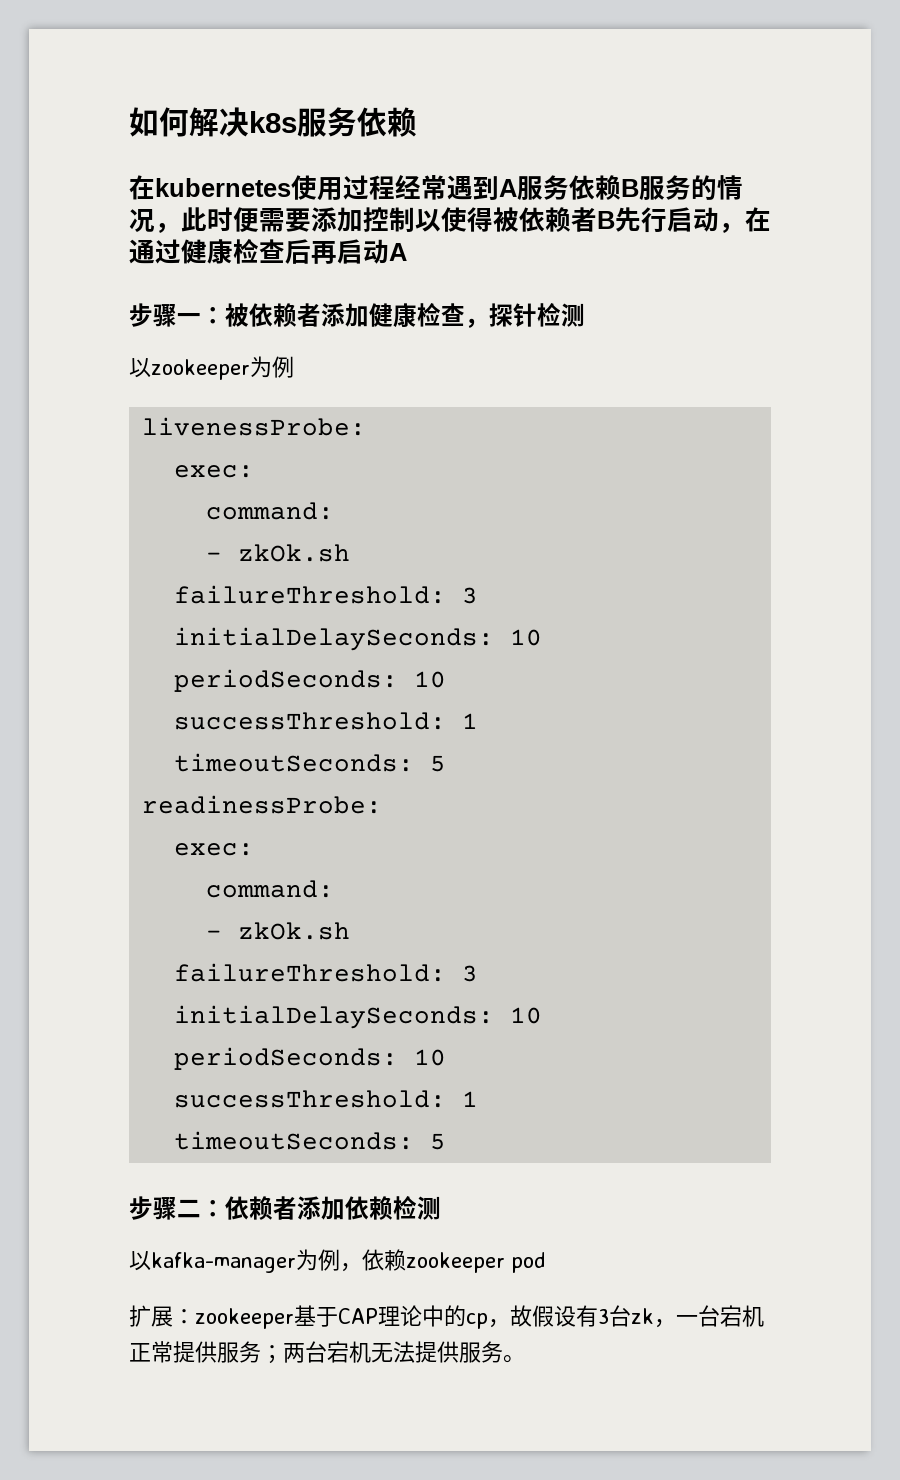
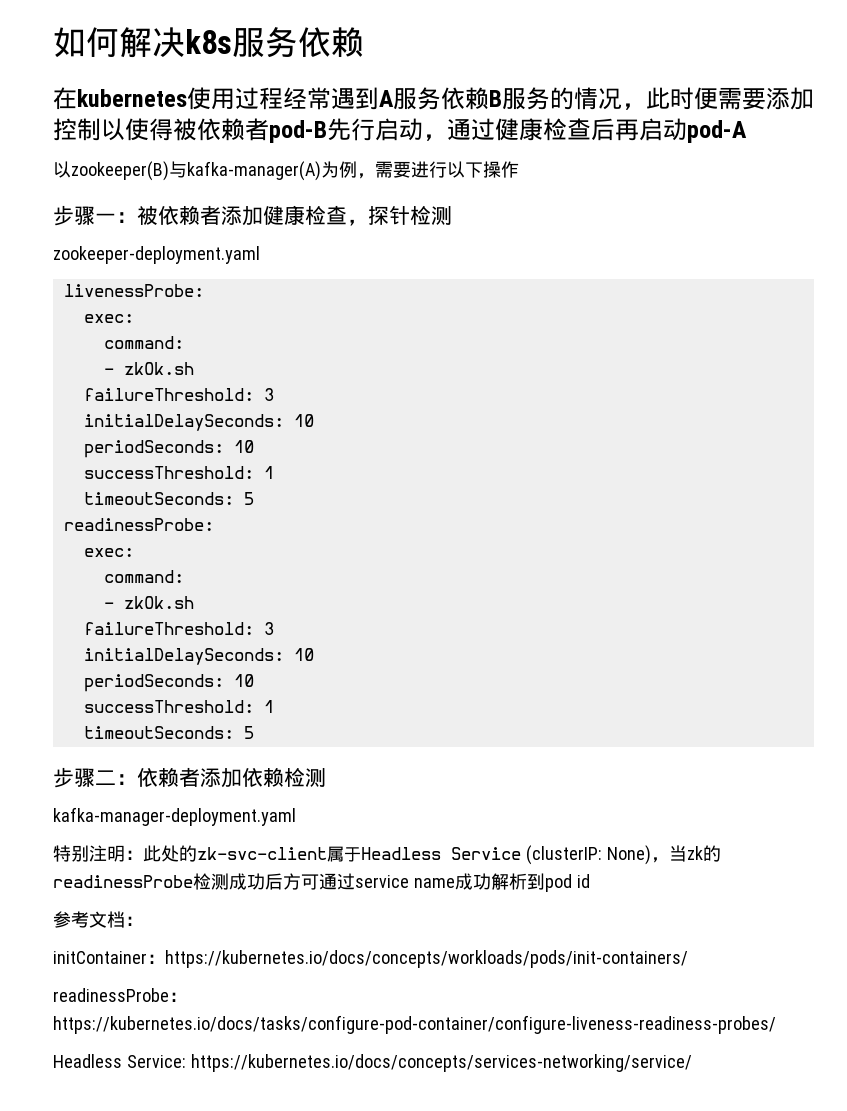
- 在kubernetes使用过程经常遇到A服务依赖B服务的情况，此时便需要添加控制以使得被依赖者B先行启动，在通过健康检查后再启动A
+ 在kubernetes使用过程经常遇到A服务依赖B服务的情况，此时便需要添加控制以使得被依赖者pod-B先行启动，通过健康检查后再启动pod-A
+ 以zookeeper(B)与kafka-manager(A)为例，需要进行以下操作
- 以zookeeper为例
+ zookeeper-deployment.yaml
- 以kafka-manager为例，依赖zookeeper pod
- 扩展：zookeeper基于CAP理论中的cp，故假设有3台zk，一台宕机正常提供服务；两台宕机无法提供服务。
+ kafka-manager-deployment.yaml
+ 特别注明：此处的zk-svc-client属于Headless Service (clusterIP: None)，当zk的readinessProbe检测成功后方可通过service name成功解析到pod id
+ 参考文档：
+ initContainer：https://kubernetes.io/docs/concepts/workloads/pods/init-containers/
+ readinessProbe：https://kubernetes.io/docs/tasks/configure-pod-container/configure-liveness-readiness-probes/
+ Headless Service: https://kubernetes.io/docs/concepts/services-networking/service/

